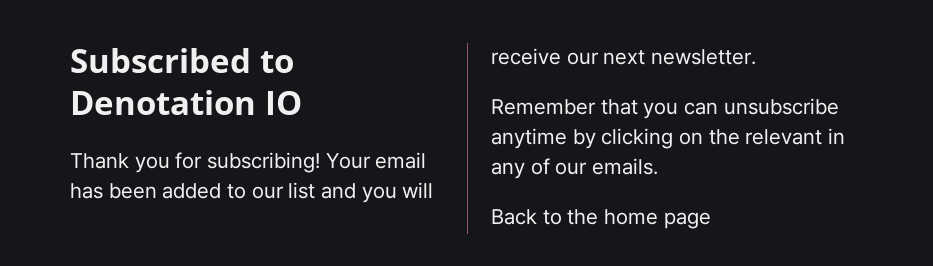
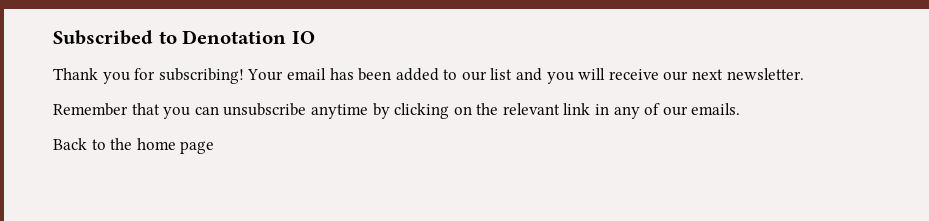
- Remember that you can unsubscribe anytime by clicking on the relevant in any of our emails.
+ Remember that you can unsubscribe anytime by clicking on the relevant link in any of our emails.

